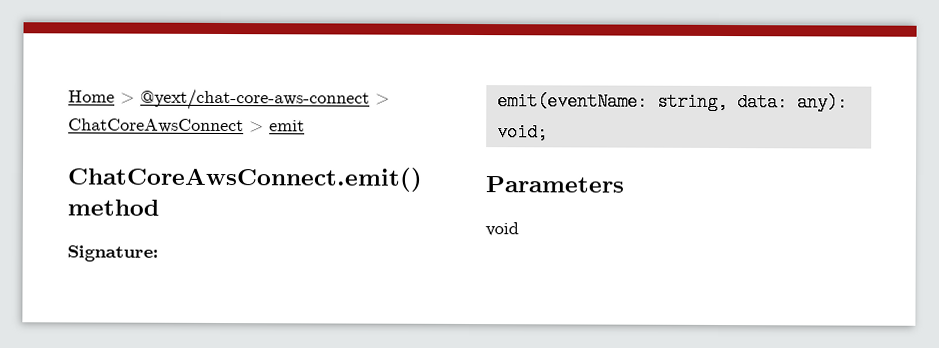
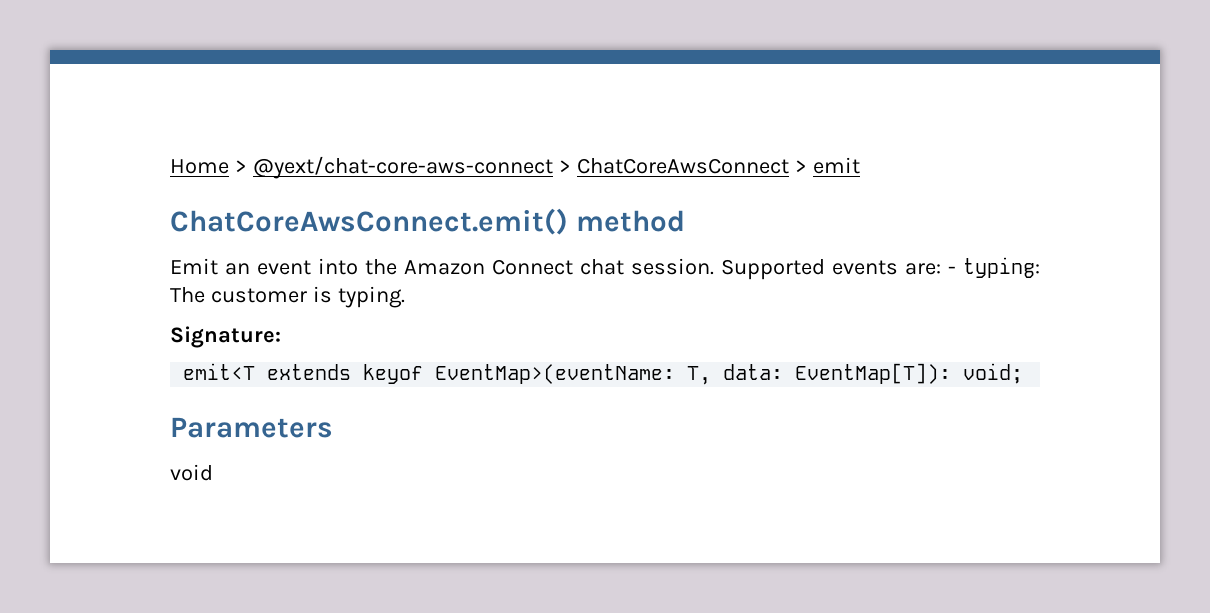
+ Emit an event into the Amazon Connect chat session. Supported events are: - typing: The customer is typing.
  Signature:
- emit(eventName: string, data: any): void;
+ emit<T extends keyof EventMap>(eventName: T, data: EventMap[T]): void;

